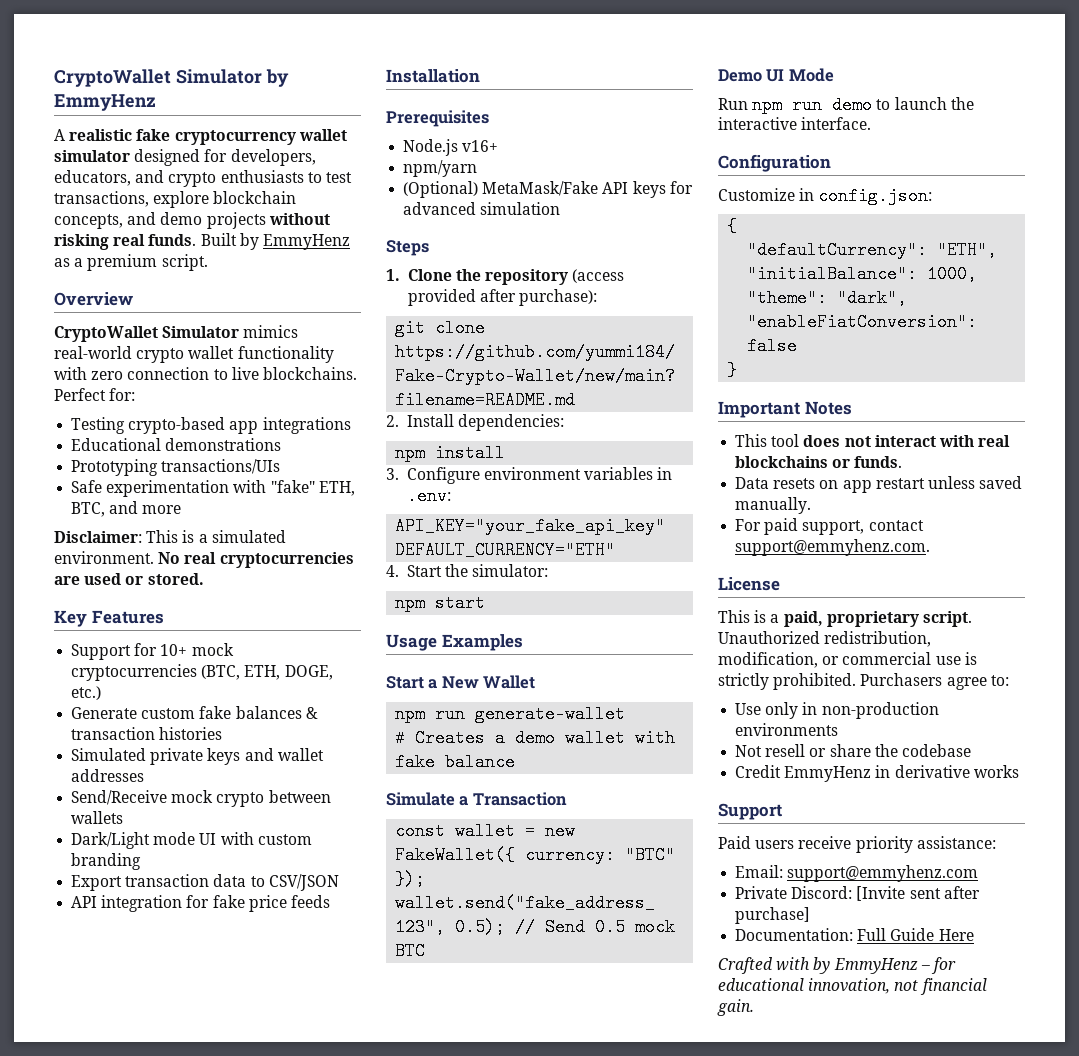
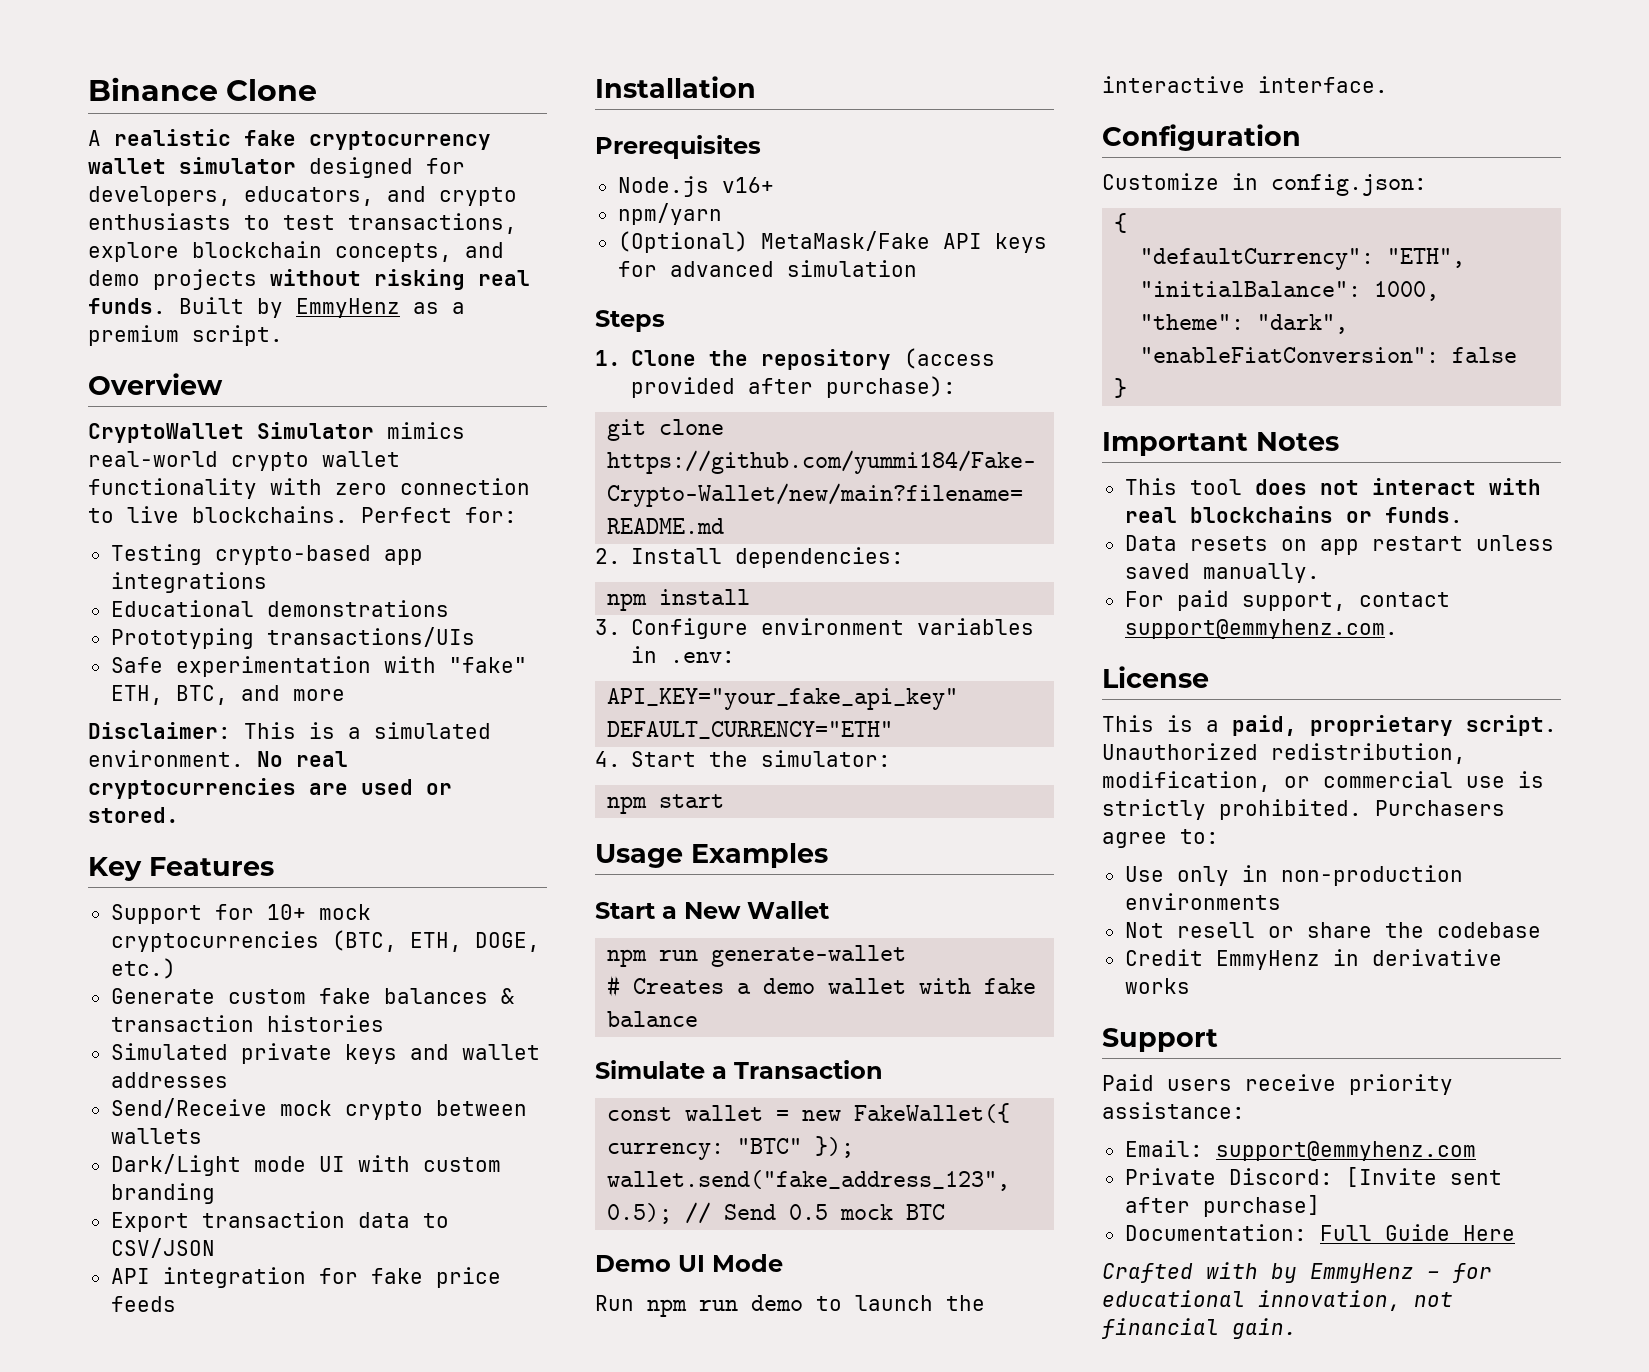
- CryptoWallet Simulator by EmmyHenz
+ Binance Clone

